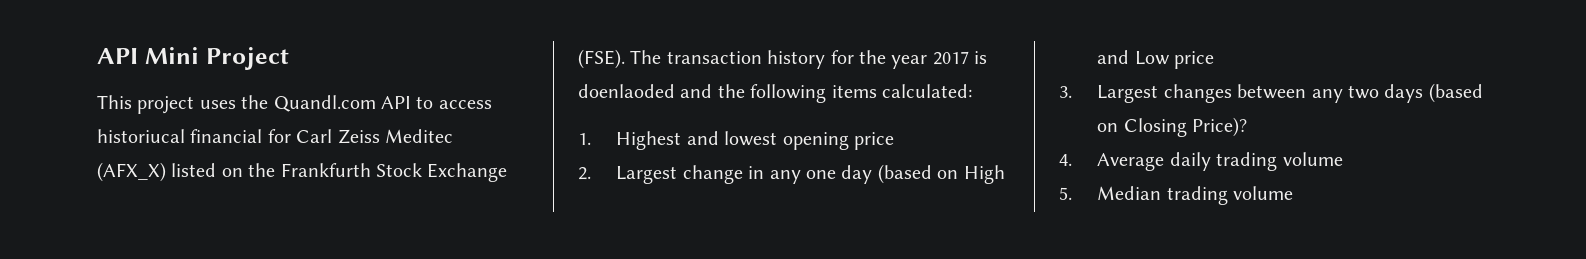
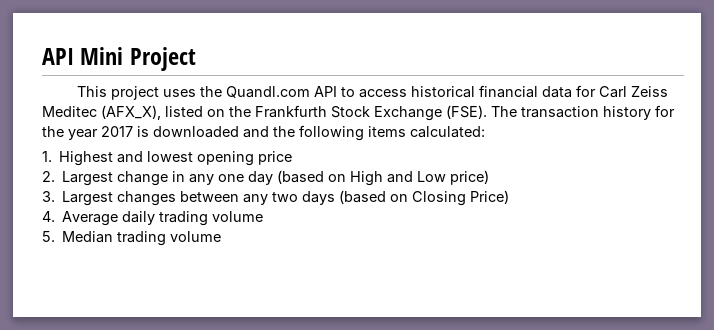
- This project uses the Quandl.com API to access historiucal financial for Carl Zeiss Meditec (AFX_X) listed on the Frankfurth Stock Exchange (FSE).
+ This project uses the Quandl.com API to access historical financial data for Carl Zeiss Meditec (AFX_X), listed on the Frankfurth Stock Exchange (FSE).
- The transaction history for the year 2017 is doenlaoded and the following items calculated:
+ The transaction history for the year 2017 is downloaded and the following items calculated:
- 2. Largest change in any one day (based on High and Low price
+ 2. Largest change in any one day (based on High and Low price)
- 3. Largest changes between any two days (based on Closing Price)?
+ 3. Largest changes between any two days (based on Closing Price)

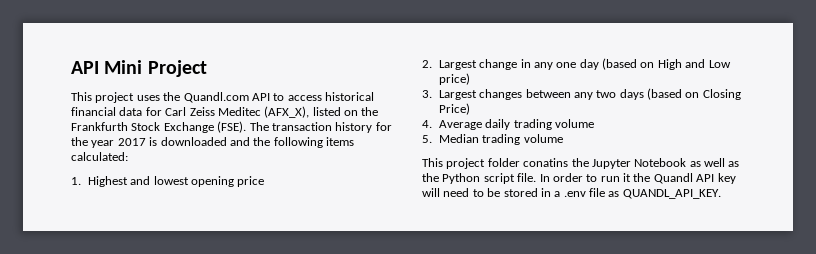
+ This project folder conatins the Jupyter Notebook as well as the Python script file. In order to run it the Quandl API key will need to be stored in a .env file as QUANDL_API_KEY.

